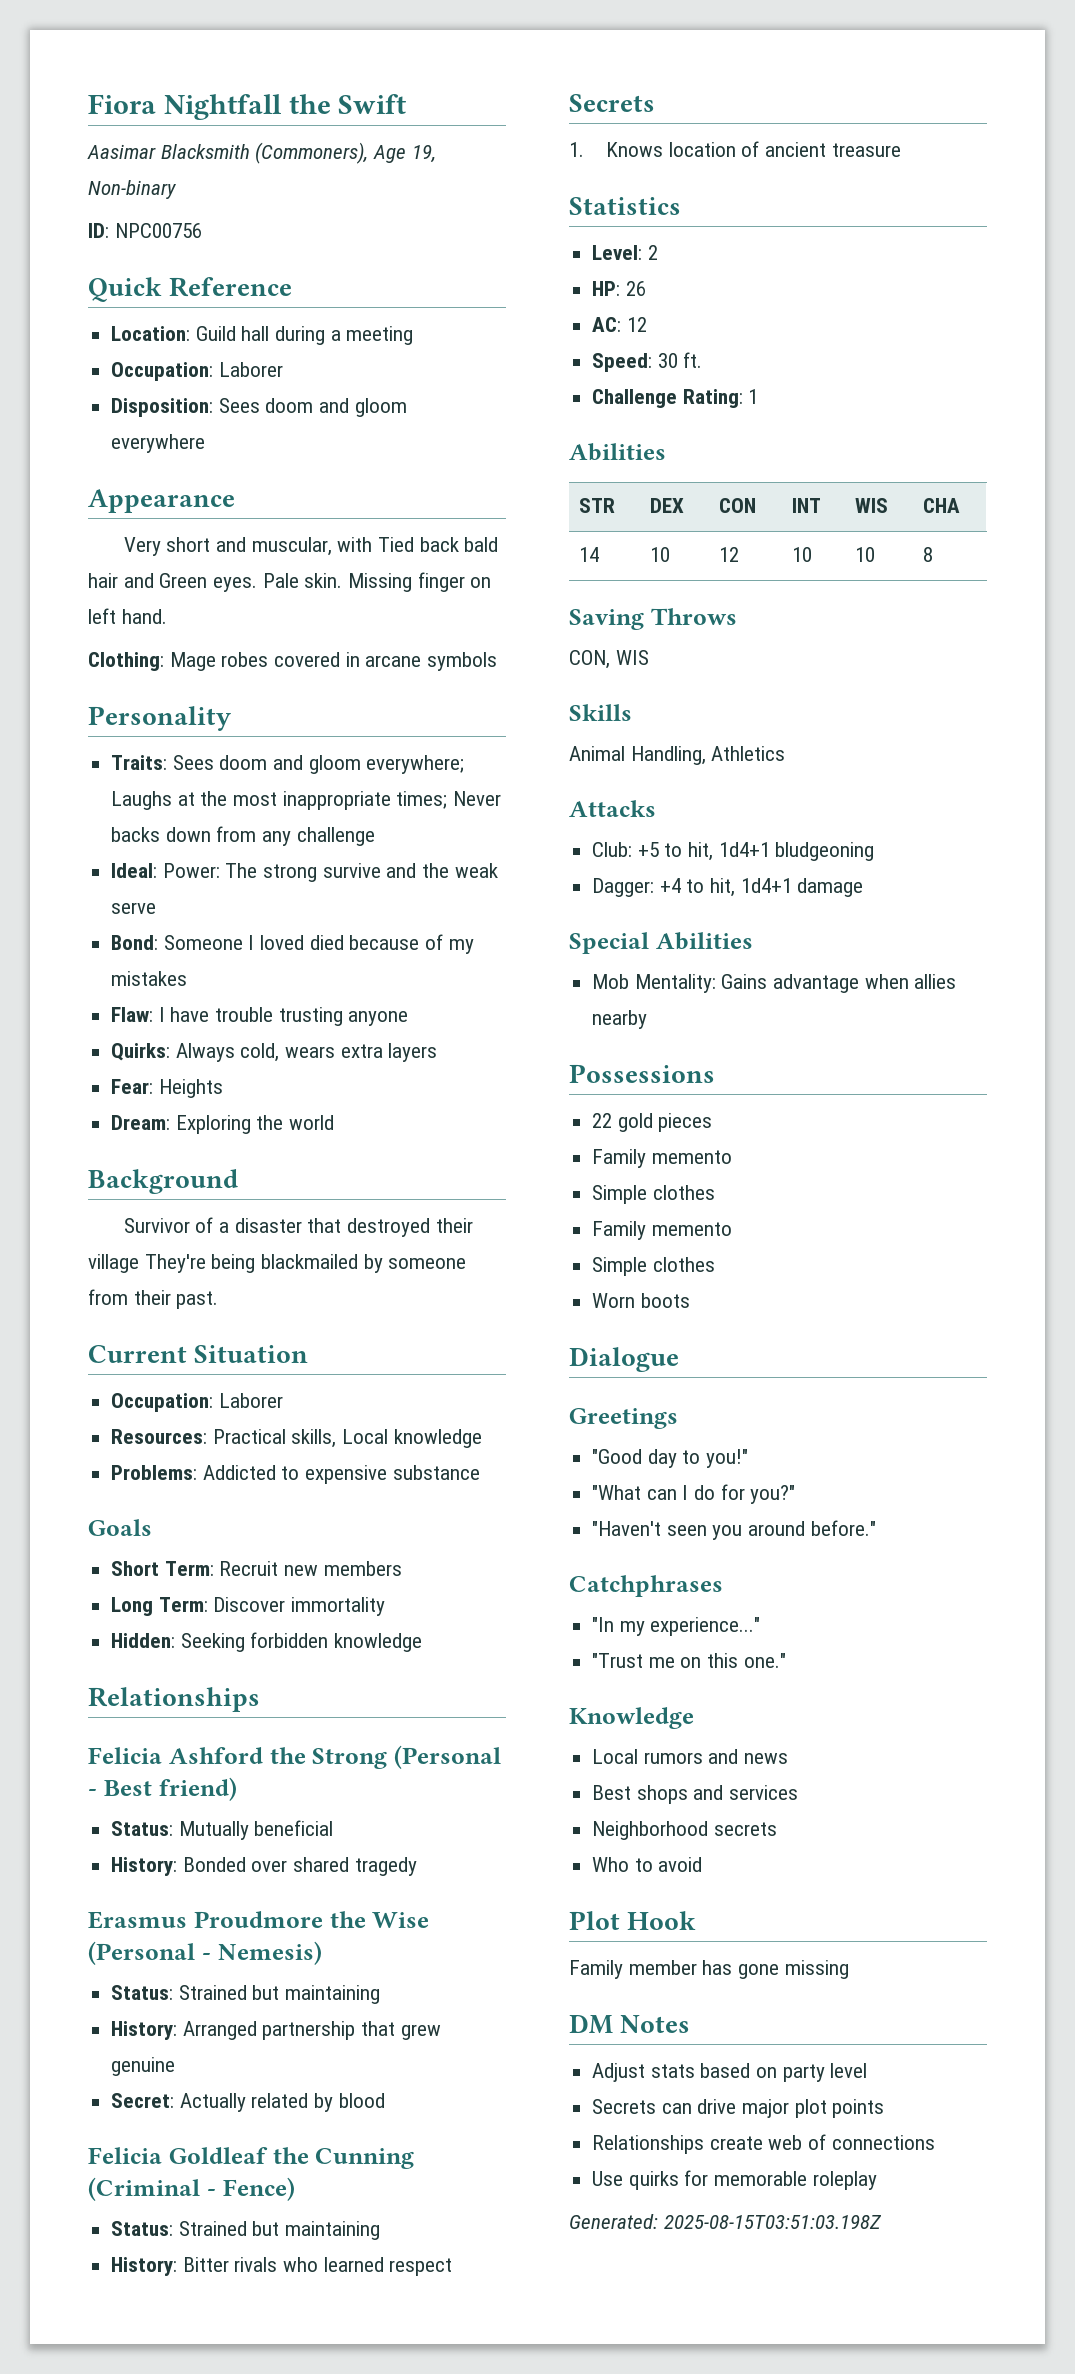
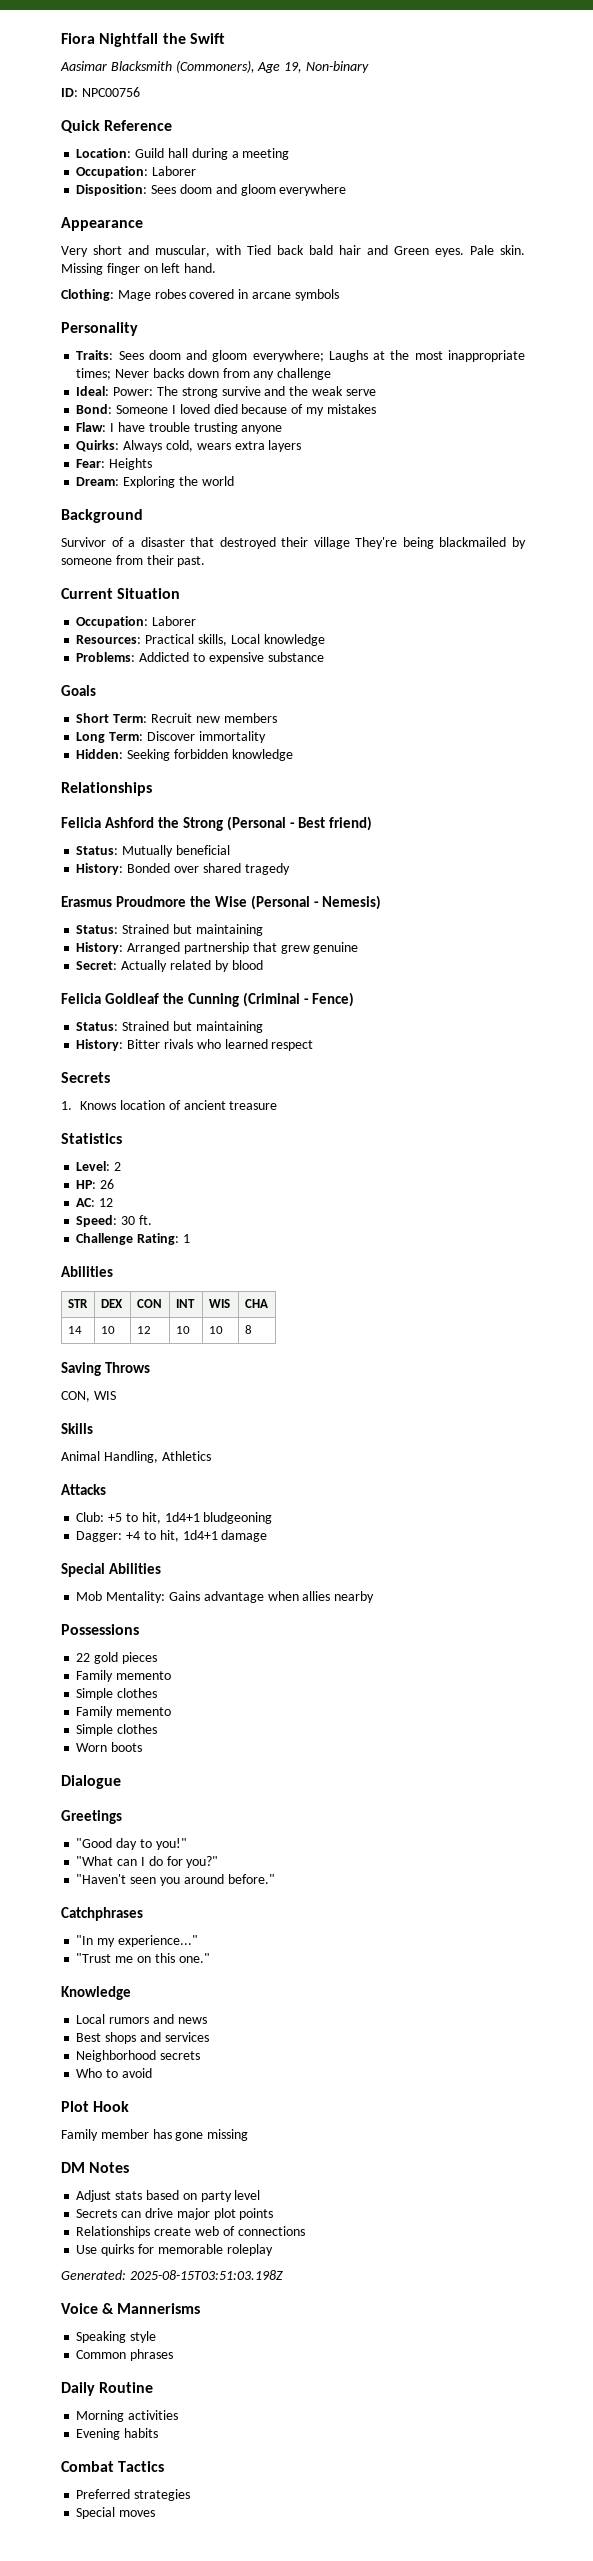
+ Voice & Mannerisms
+ Speaking style
+ Common phrases
+ Daily Routine
+ Morning activities
+ Evening habits
+ Combat Tactics
+ Preferred strategies
+ Special moves

